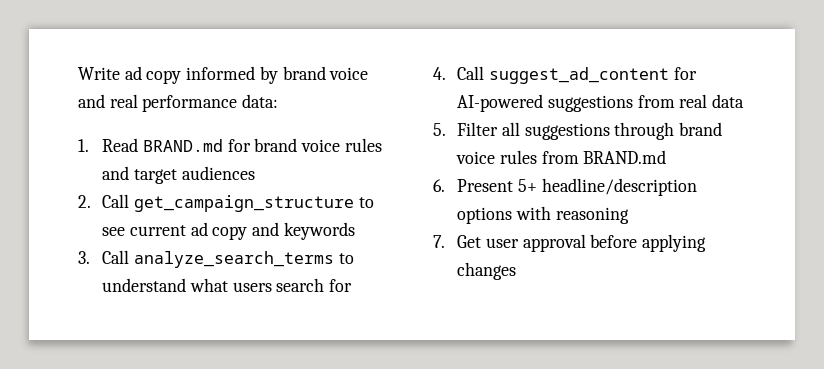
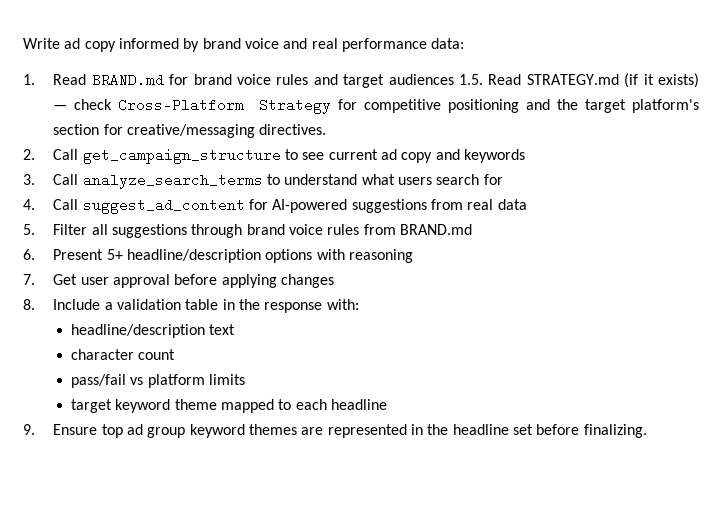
- 1. Read BRAND.md for brand voice rules and target audiences
+ 1. Read BRAND.md for brand voice rules and target audiences 1.5. Read STRATEGY.md (if it exists) — check Cross-Platform Strategy for competitive positioning and the target platform's section for creative/messaging directives.
+ 8. Include a validation table in the response with:
+ headline/description text
+ character count
+ pass/fail vs platform limits
+ target keyword theme mapped to each headline
+ 9. Ensure top ad group keyword themes are represented in the headline set before finalizing.

